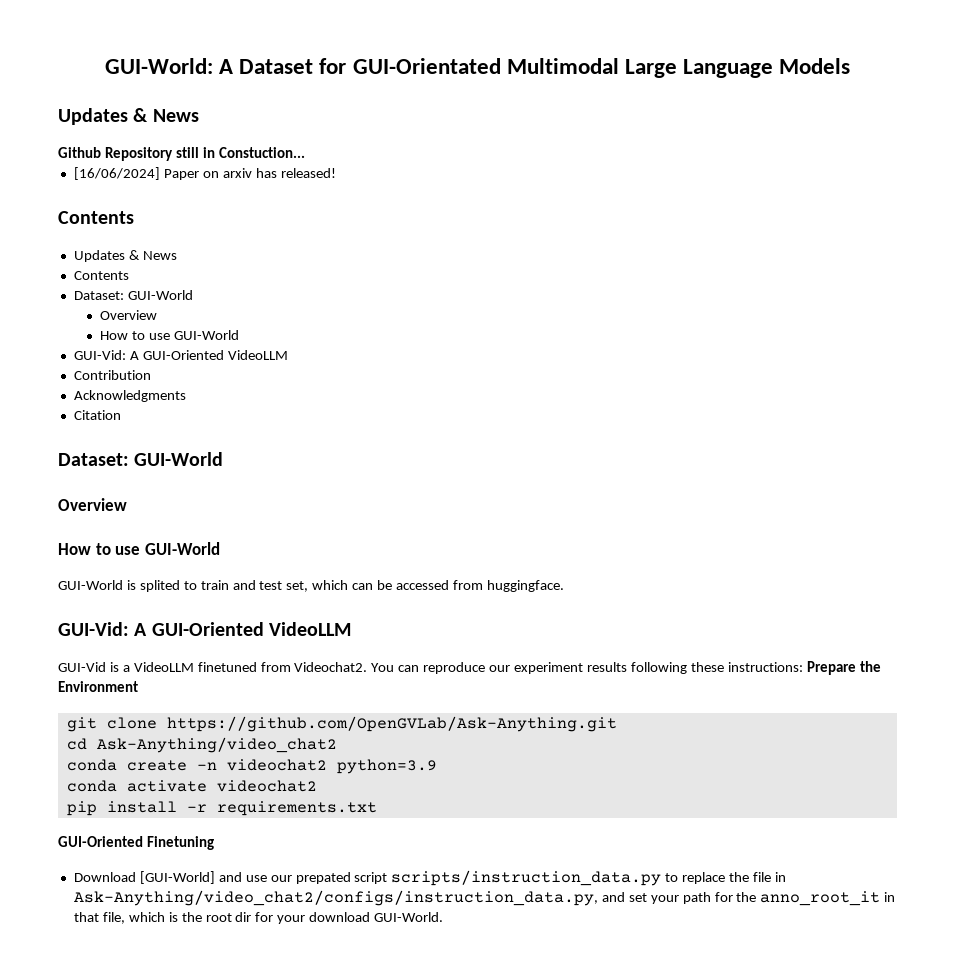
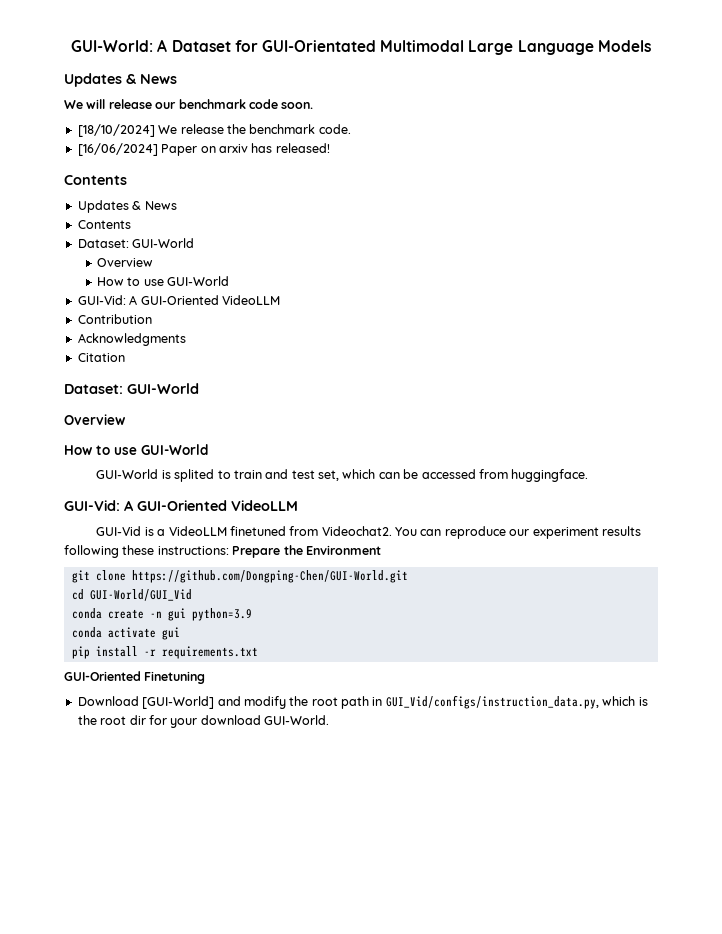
- Github Repository still in Constuction...
+ We will release our benchmark code soon.
+ [18/10/2024] We release the benchmark code.
- git clone https://github.com/OpenGVLab/Ask-Anything.git
+ git clone https://github.com/Dongping-Chen/GUI-World.git
- cd Ask-Anything/video_chat2
+ cd GUI-World/GUI_Vid
- conda create -n videochat2 python=3.9
+ conda create -n gui python=3.9
- conda activate videochat2
+ conda activate gui
- Download [GUI-World] and use our prepated script scripts/instruction_data.py to replace the file in Ask-Anything/video_chat2/configs/instruction_data.py, and set your path for the anno_root_it in that file, which is the root dir for your download GUI-World.
+ Download [GUI-World] and modify the root path in GUI_Vid/configs/instruction_data.py, which is the root dir for your download GUI-World.

